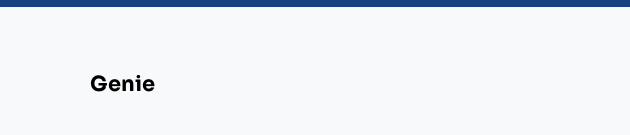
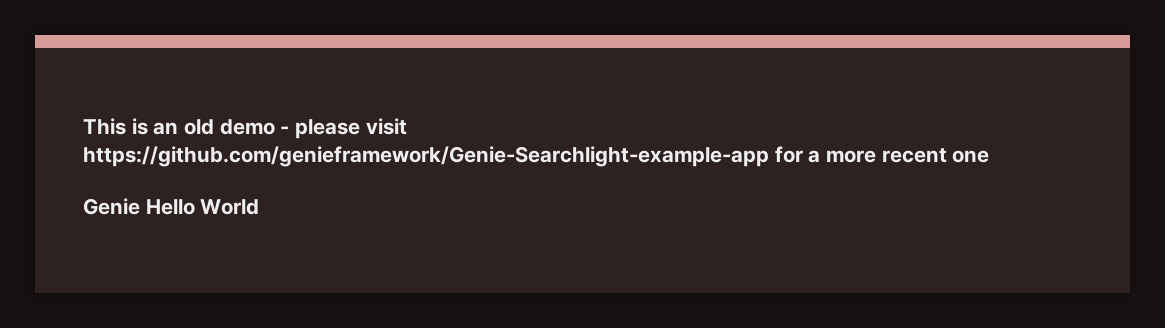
- Genie
+ This is an old demo - please visit https://github.com/genieframework/Genie-Searchlight-example-app for a more recent one
+ Genie Hello World

